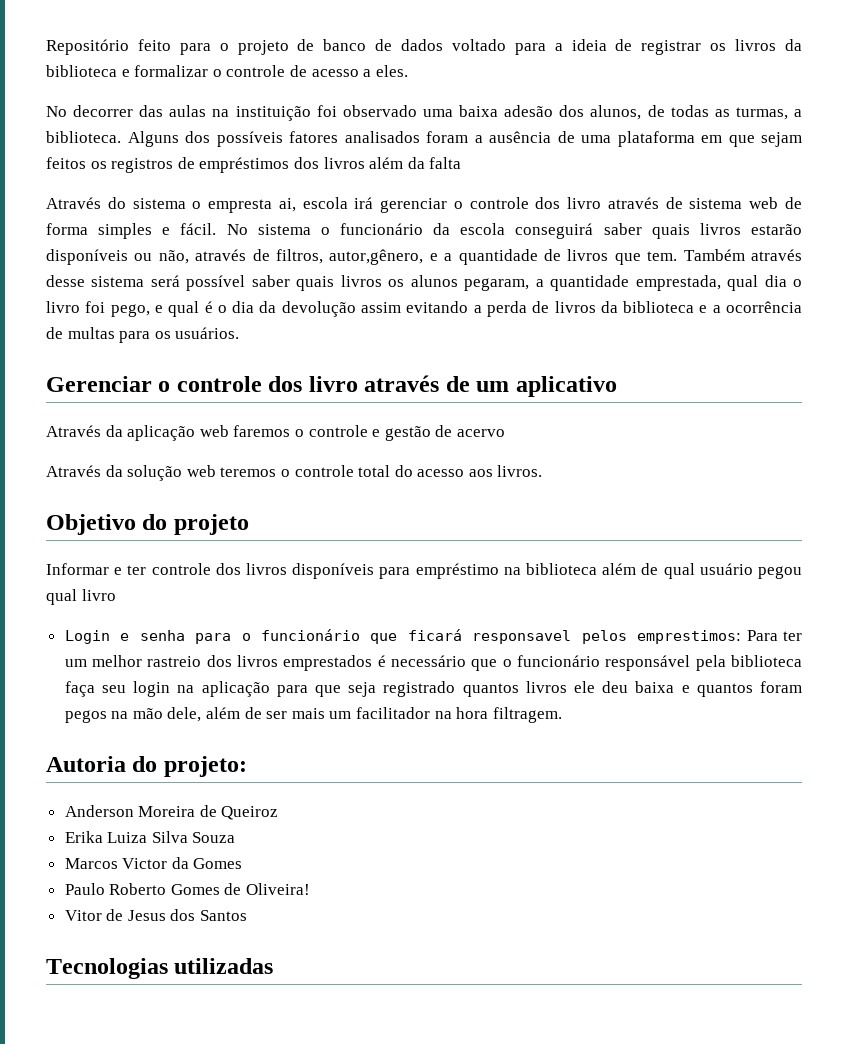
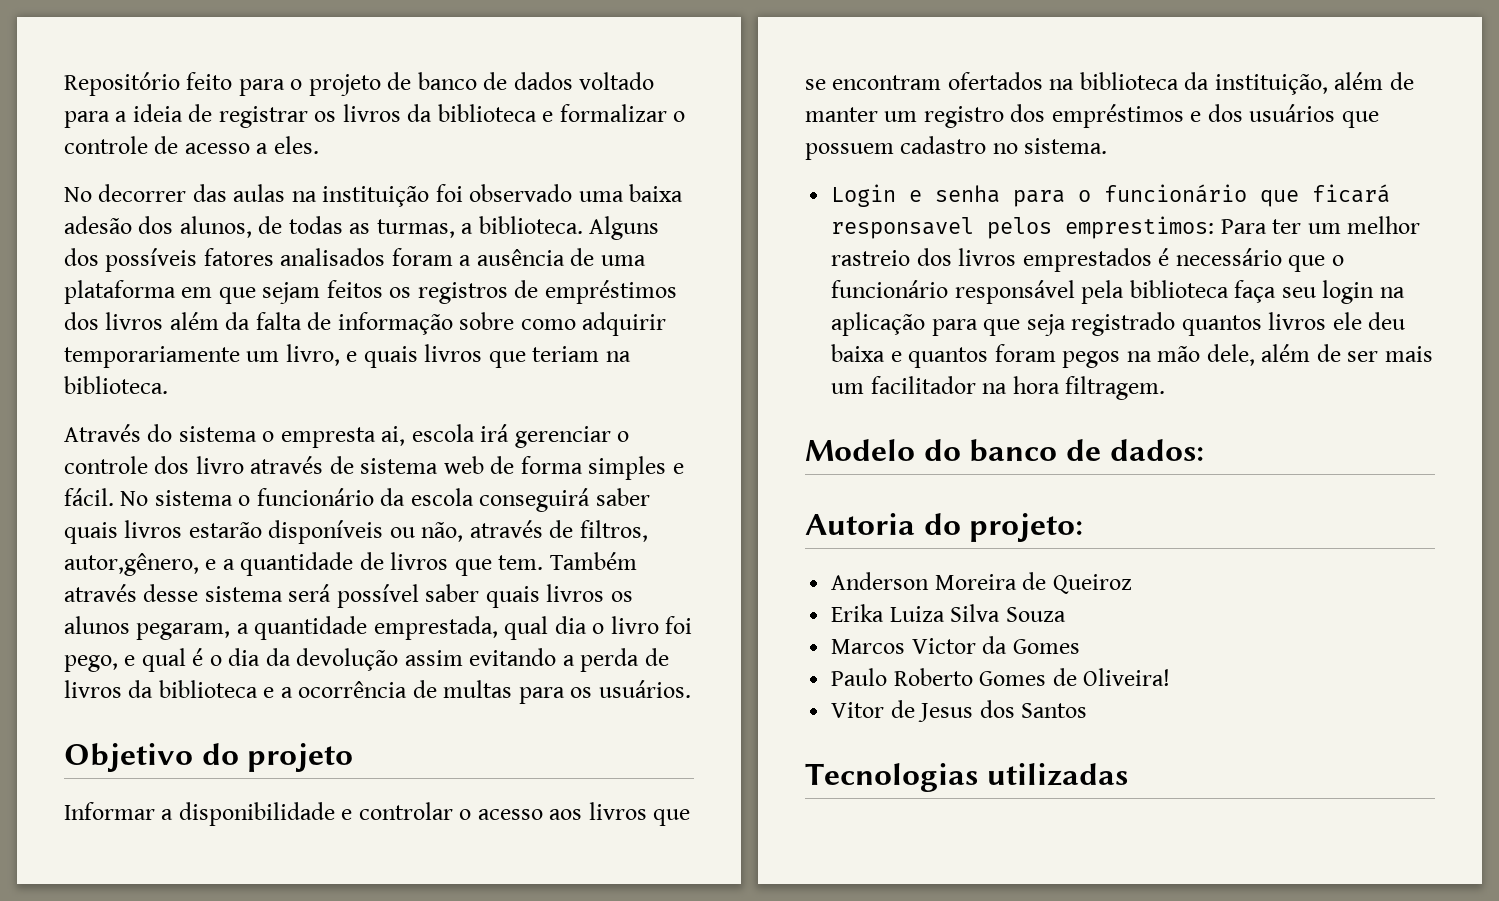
- Alguns dos possíveis fatores analisados foram a ausência de uma plataforma em que sejam feitos os registros de empréstimos dos livros além da falta
+ Alguns dos possíveis fatores analisados foram a ausência de uma plataforma em que sejam feitos os registros de empréstimos dos livros além da falta de informação sobre como adquirir temporariamente um livro, e quais livros que teriam na biblioteca.
- Gerenciar o controle dos livro através de um aplicativo
- Através da aplicação web faremos o controle e gestão de acervo
- Através da solução web teremos o controle total do acesso aos livros.
  Objetivo do projeto
- Informar e ter controle dos livros disponíveis para empréstimo na biblioteca além de qual usuário pegou qual livro
+ Informar a disponibilidade e controlar o acesso aos livros que se encontram ofertados na biblioteca da instituição, além de manter um registro dos empréstimos e dos usuários que possuem cadastro no sistema.
+ Modelo do banco de dados:

